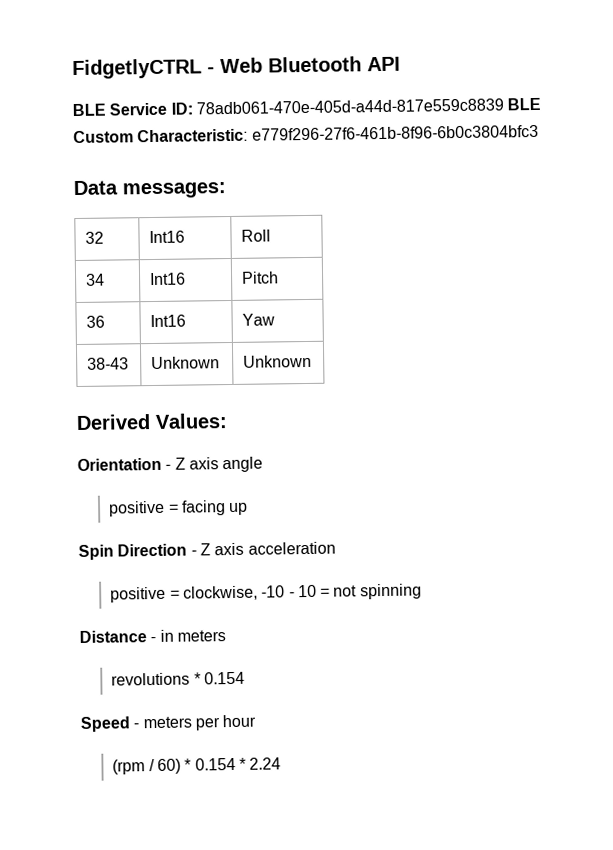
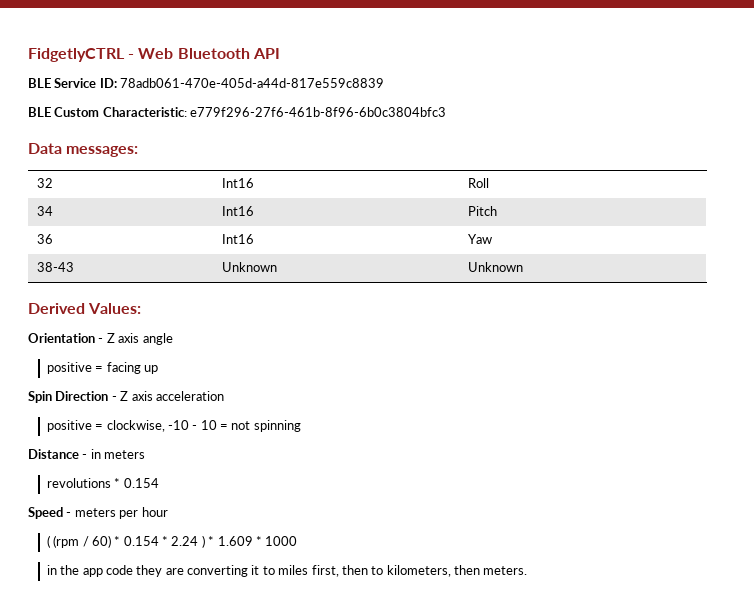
- BLE Service ID: 78adb061-470e-405d-a44d-817e559c8839 BLE Custom Characteristic: e779f296-27f6-461b-8f96-6b0c3804bfc3
+ BLE Service ID: 78adb061-470e-405d-a44d-817e559c8839
+ BLE Custom Characteristic: e779f296-27f6-461b-8f96-6b0c3804bfc3
- (rpm / 60) * 0.154 * 2.24
+ ( (rpm / 60) * 0.154 * 2.24 ) * 1.609 * 1000
+ in the app code they are converting it to miles first, then to kilometers, then meters.

